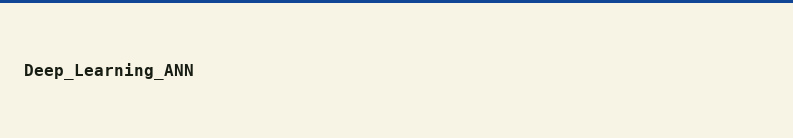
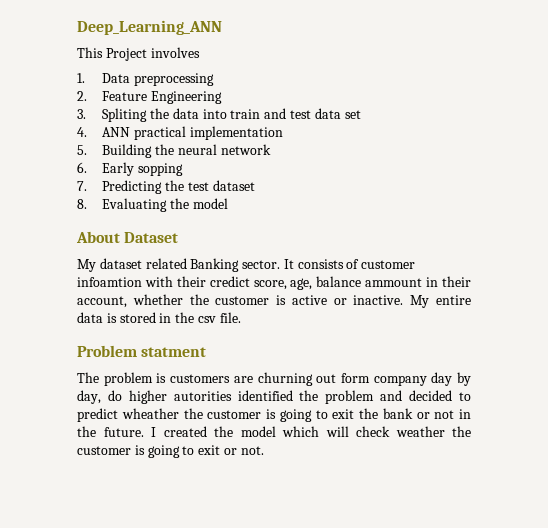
+ This Project involves
+ 1. Data preprocessing
+ 2. Feature Engineering
+ 3. Spliting the data into train and test data set
+ 4. ANN practical implementation
+ 5. Building the neural network
+ 6. Early sopping
+ 7. Predicting the test dataset
+ 8. Evaluating the model
+ About Dataset
+ My dataset related Banking sector. It consists of customer infoamtion with their credict score, age, balance ammount in their account, whether the customer is active or inactive. My entire data is stored in the csv file.
+ Problem statment
+ The problem is customers are churning out form company day by day, do higher autorities identified the problem and decided to predict wheather the customer is going to exit the bank or not in the future. I created the model which will check weather the customer is going to exit or not.

